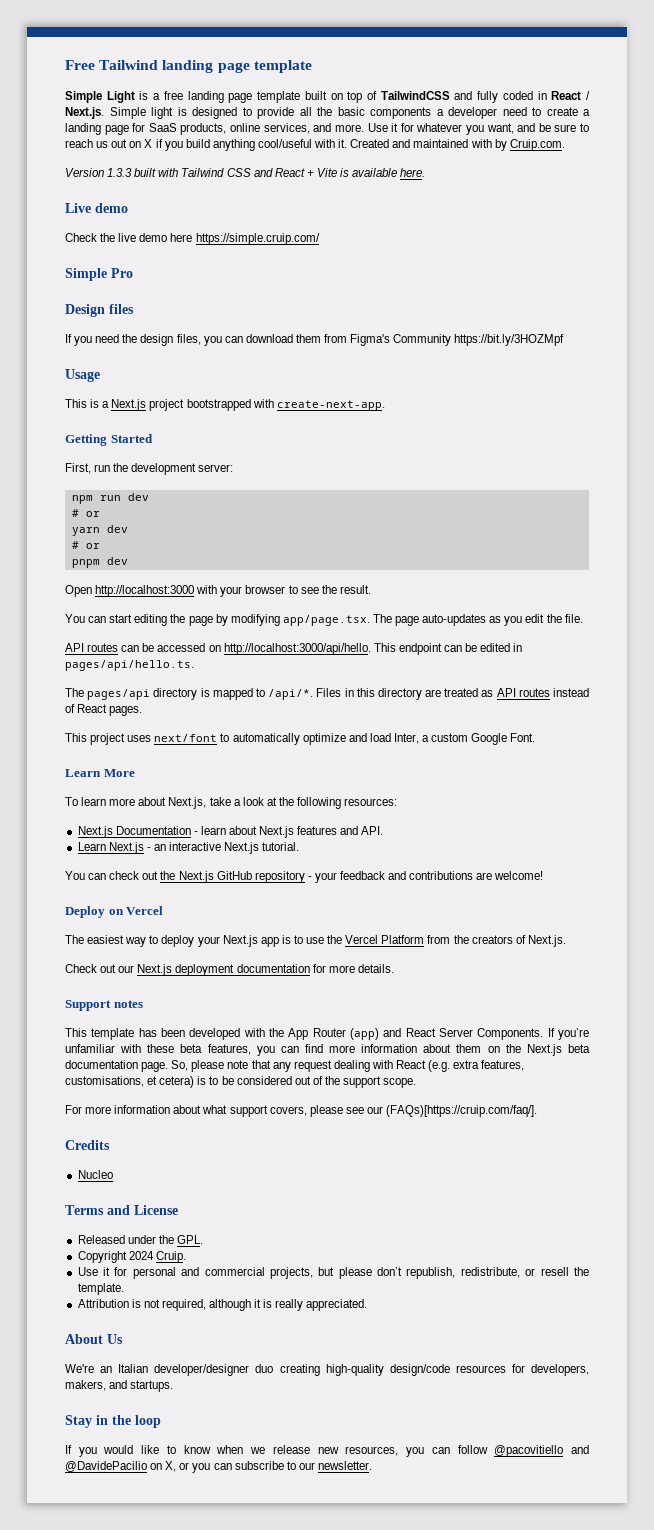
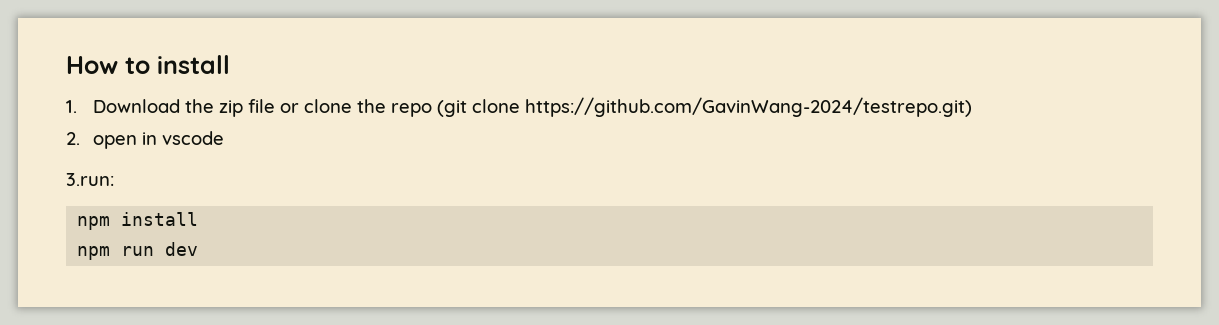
- Free Tailwind landing page template
- Simple Light is a free landing page template built on top of TailwindCSS and fully coded in React / Next.js. Simple light is designed to provide all the basic components a developer need to create a landing page for SaaS products, online services, and more. Use it for whatever you want, and be sure to reach us out on X if you build anything cool/useful with it. Created and maintained with by Cruip.com.
- Version 1.3.3 built with Tailwind CSS and React + Vite is available here.
- Live demo
- Check the live demo here https://simple.cruip.com/
- Simple Pro
- Design files
- If you need the design files, you can download them from Figma's Community https://bit.ly/3HOZMpf
- Usage
- This is a Next.js project bootstrapped with create-next-app.
- Getting Started
- First, run the development server:
+ How to install
+ 1. Download the zip file or clone the repo (git clone https://github.com/GavinWang-2024/testrepo.git)
+ 2. open in vscode
+ 3.run:
+ npm install
  npm run dev
- # or
- yarn dev
- # or
- pnpm dev
- Open http://localhost:3000 with your browser to see the result.
- You can start editing the page by modifying app/page.tsx. The page auto-updates as you edit the file.
- API routes can be accessed on http://localhost:3000/api/hello. This endpoint can be edited in pages/api/hello.ts.
- The pages/api directory is mapped to /api/*. Files in this directory are treated as API routes instead of React pages.
- This project uses next/font to automatically optimize and load Inter, a custom Google Font.
- Learn More
- To learn more about Next.js, take a look at the following resources:
- Next.js Documentation - learn about Next.js features and API.
- Learn Next.js - an interactive Next.js tutorial.
- You can check out the Next.js GitHub repository - your feedback and contributions are welcome!
- Deploy on Vercel
- The easiest way to deploy your Next.js app is to use the Vercel Platform from the creators of Next.js.
- Check out our Next.js deployment documentation for more details.
- Support notes
- This template has been developed with the App Router (app) and React Server Components. If you’re unfamiliar with these beta features, you can find more information about them on the Next.js beta documentation page. So, please note that any request dealing with React (e.g. extra features, customisations, et cetera) is to be considered out of the support scope.
- For more information about what support covers, please see our (FAQs)[https://cruip.com/faq/].
- Credits
- Nucleo
- Terms and License
- Released under the GPL.
- Copyright 2024 Cruip.
- Use it for personal and commercial projects, but please don’t republish, redistribute, or resell the template.
- Attribution is not required, although it is really appreciated.
- About Us
- We're an Italian developer/designer duo creating high-quality design/code resources for developers, makers, and startups.
- Stay in the loop
- If you would like to know when we release new resources, you can follow @pacovitiello and @DavidePacilio on X, or you can subscribe to our newsletter.

